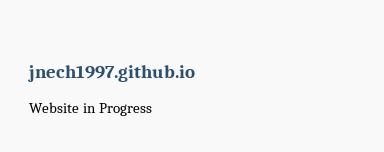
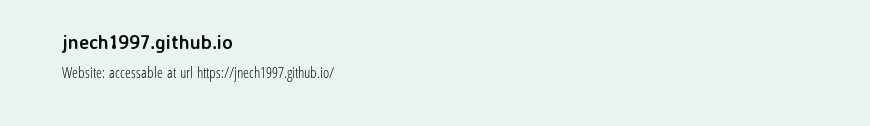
- Website in Progress
+ Website: accessable at url https://jnech1997.github.io/

